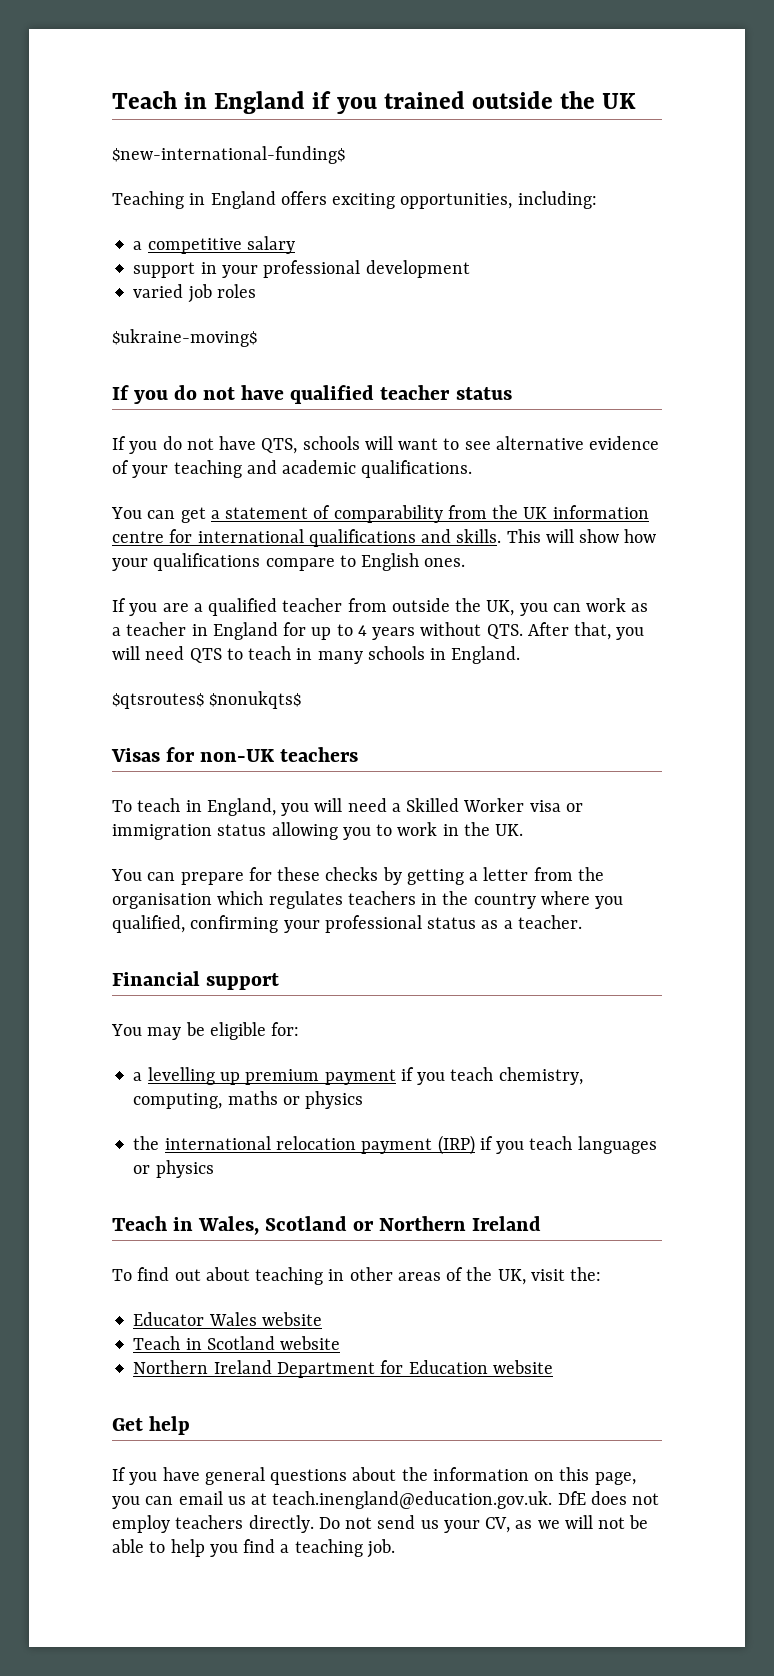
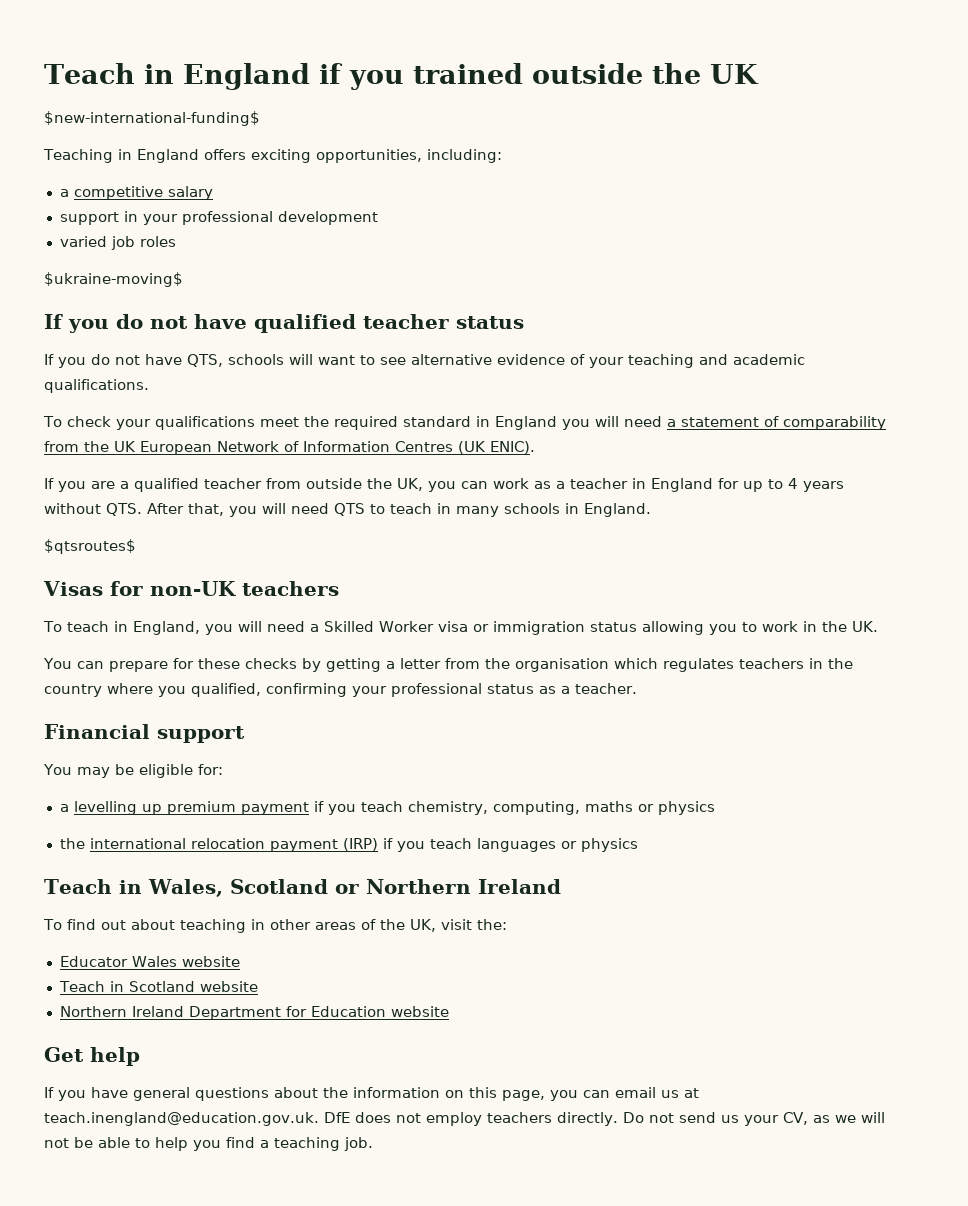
- You can get a statement of comparability from the UK information centre for international qualifications and skills. This will show how your qualifications compare to English ones.
+ To check your qualifications meet the required standard in England you will need a statement of comparability from the UK European Network of Information Centres (UK ENIC).
- $qtsroutes$ $nonukqts$
+ $qtsroutes$

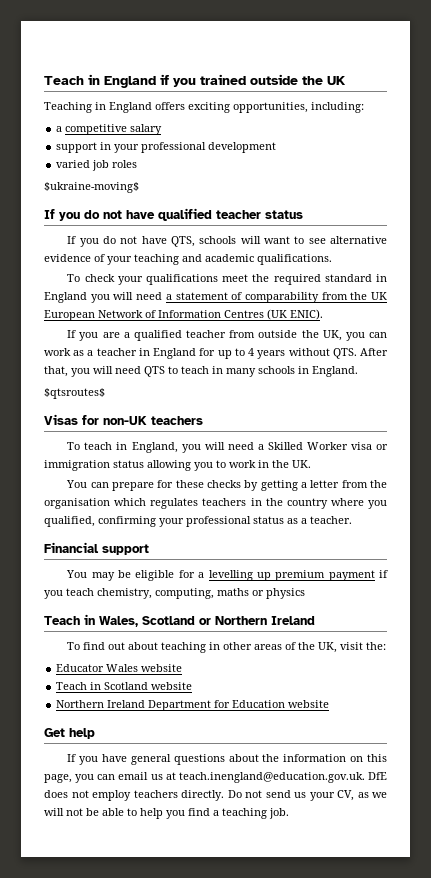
- $new-international-funding$
- You may be eligible for:
- a levelling up premium payment if you teach chemistry, computing, maths or physics
+ You may be eligible for a levelling up premium payment if you teach chemistry, computing, maths or physics
- the international relocation payment (IRP) if you teach languages or physics

